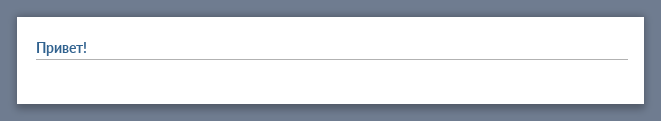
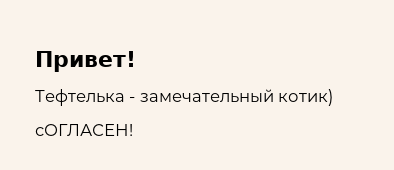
+ Тефтелька - замечательный котик)
+ сОГЛАСЕН!

